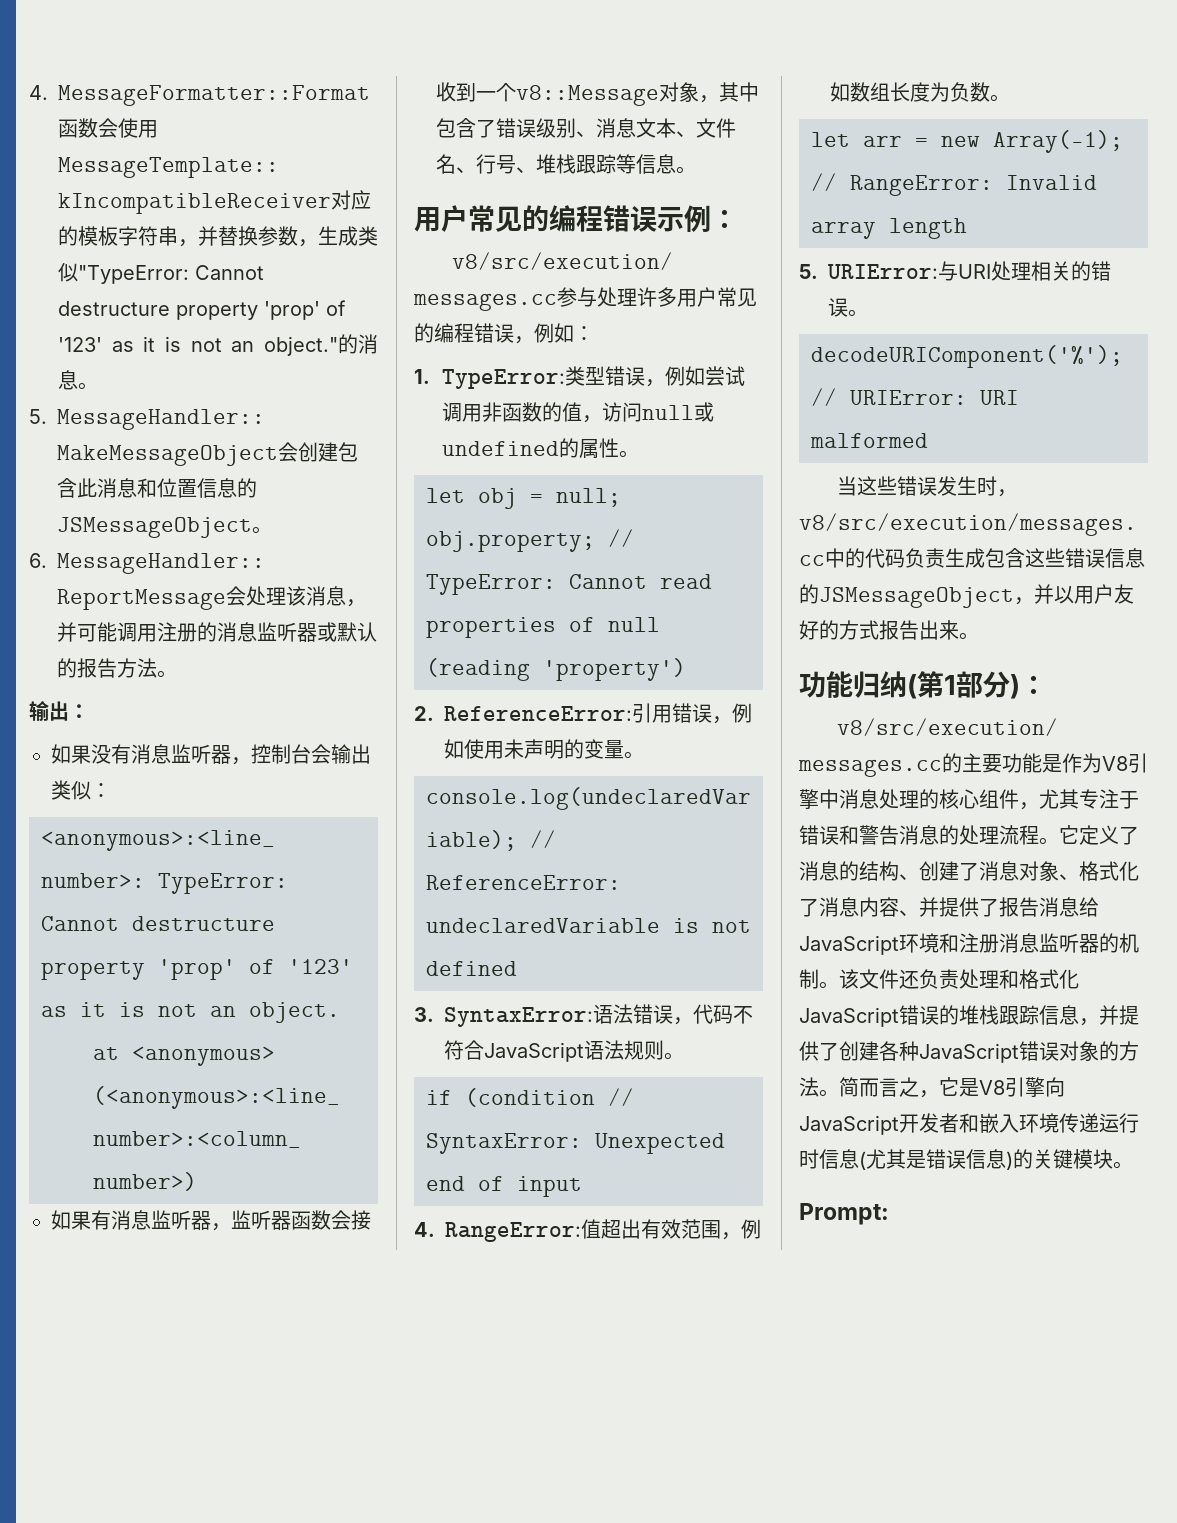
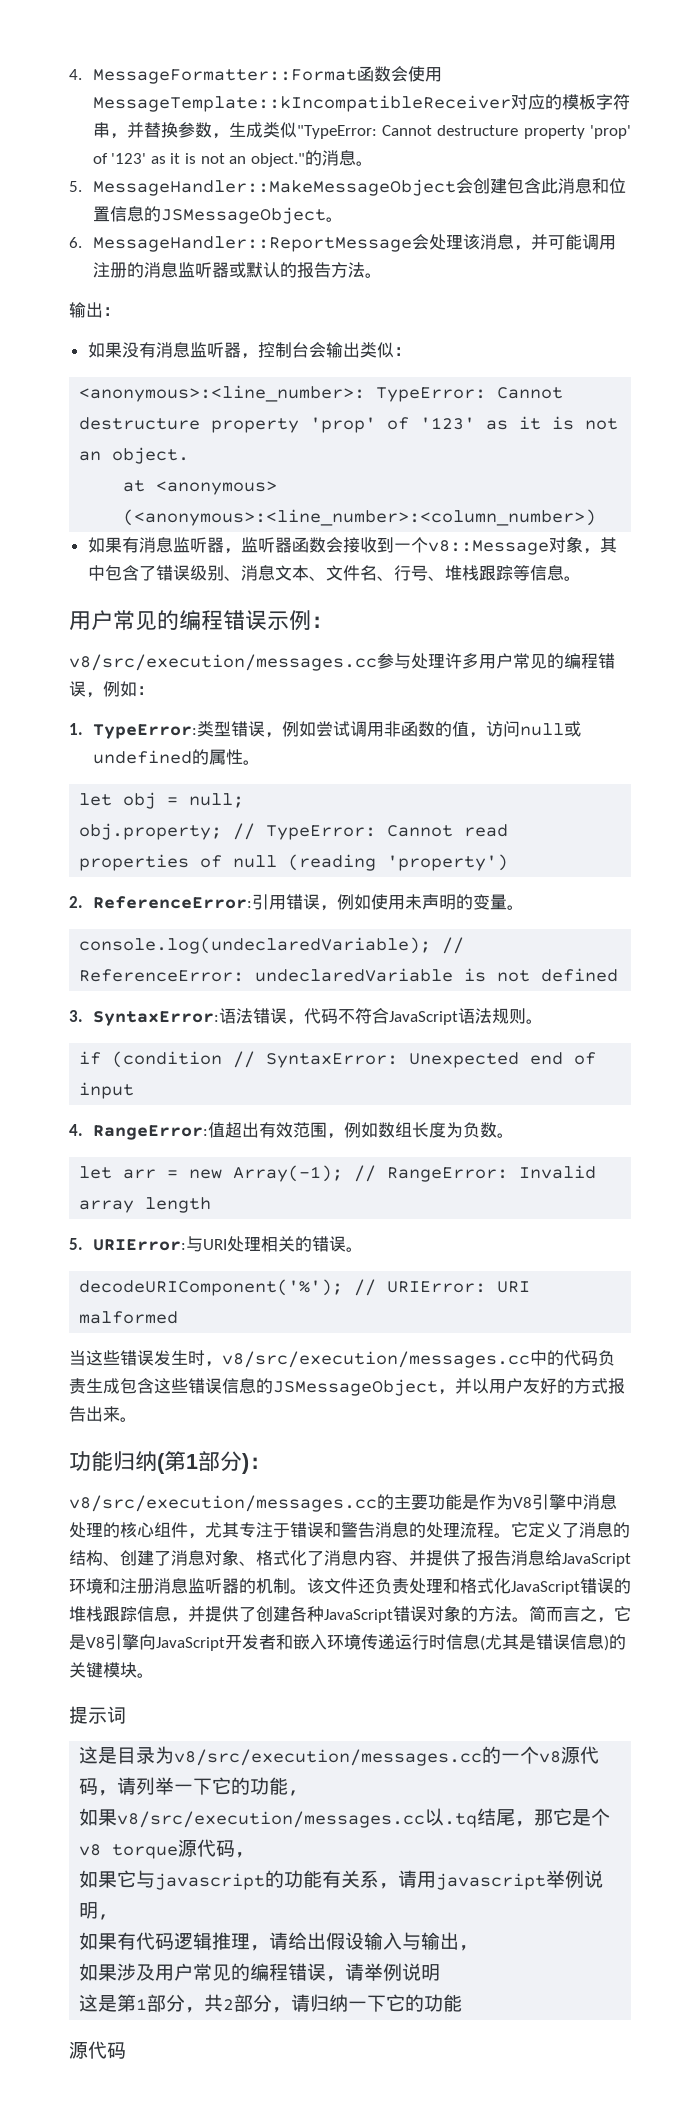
- Prompt:
+ 提示词
+ 这是目录为v8/src/execution/messages.cc的一个v8源代码，请列举一下它的功能,
+ 如果v8/src/execution/messages.cc以.tq结尾，那它是个v8 torque源代码，
+ 如果它与javascript的功能有关系，请用javascript举例说明,
+ 如果有代码逻辑推理，请给出假设输入与输出，
+ 如果涉及用户常见的编程错误，请举例说明
+ 这是第1部分，共2部分，请归纳一下它的功能
+ 源代码

